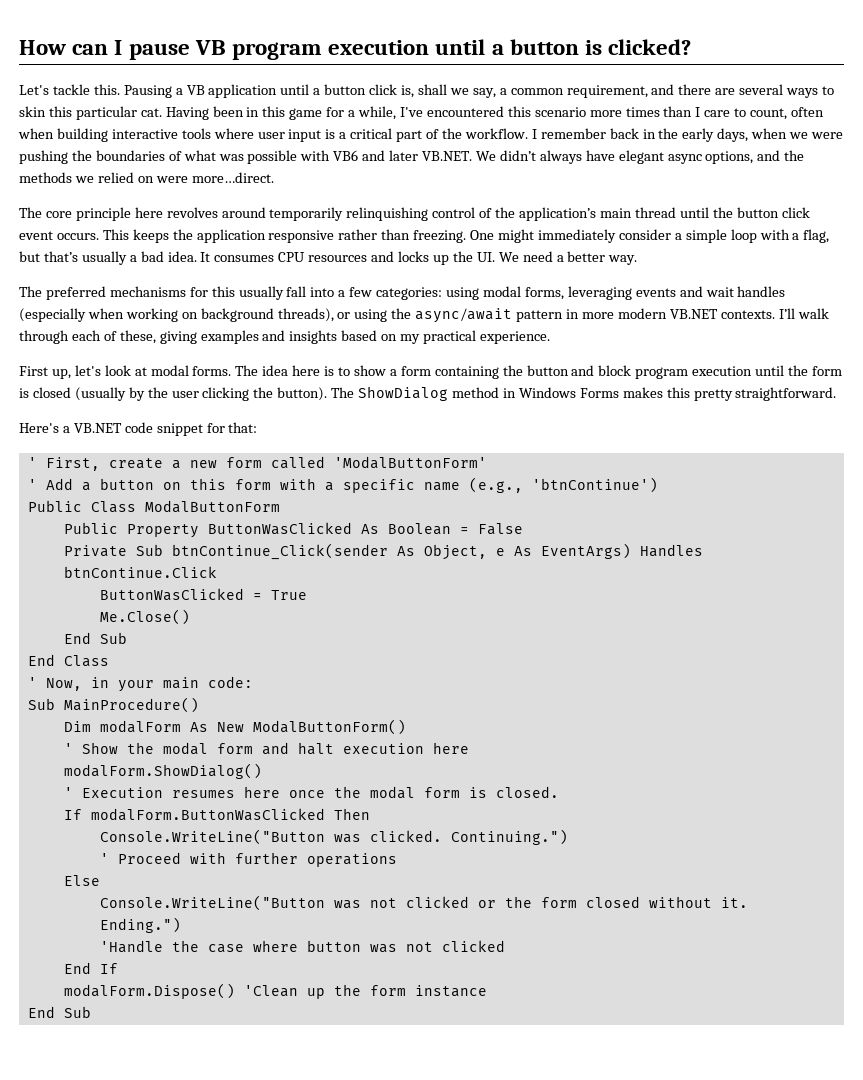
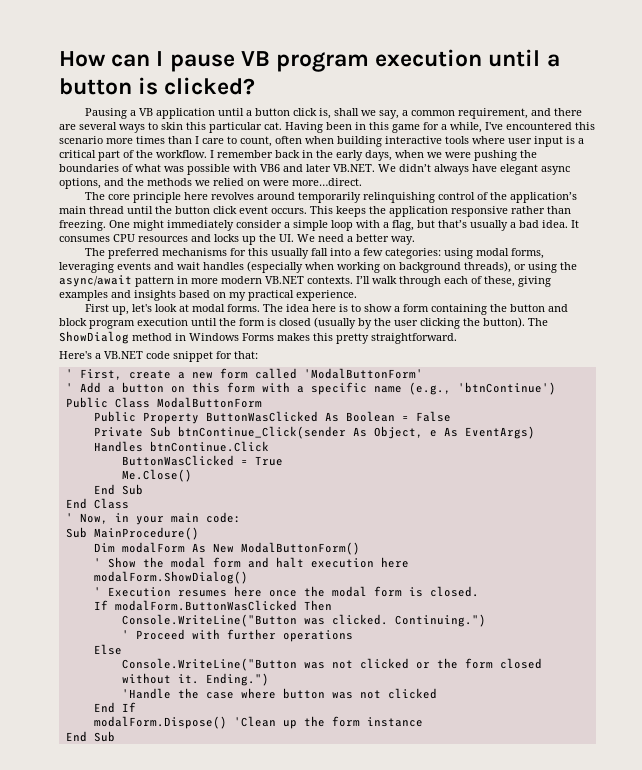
- Let's tackle this.

